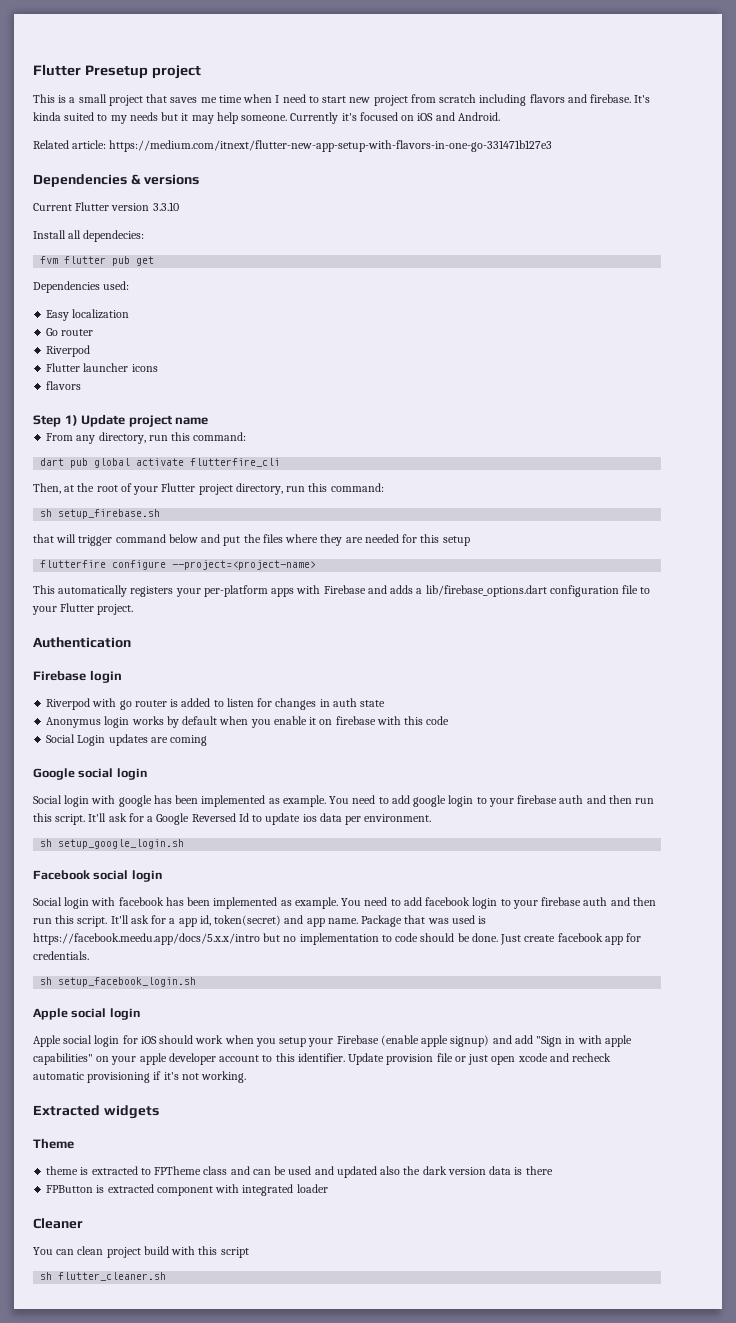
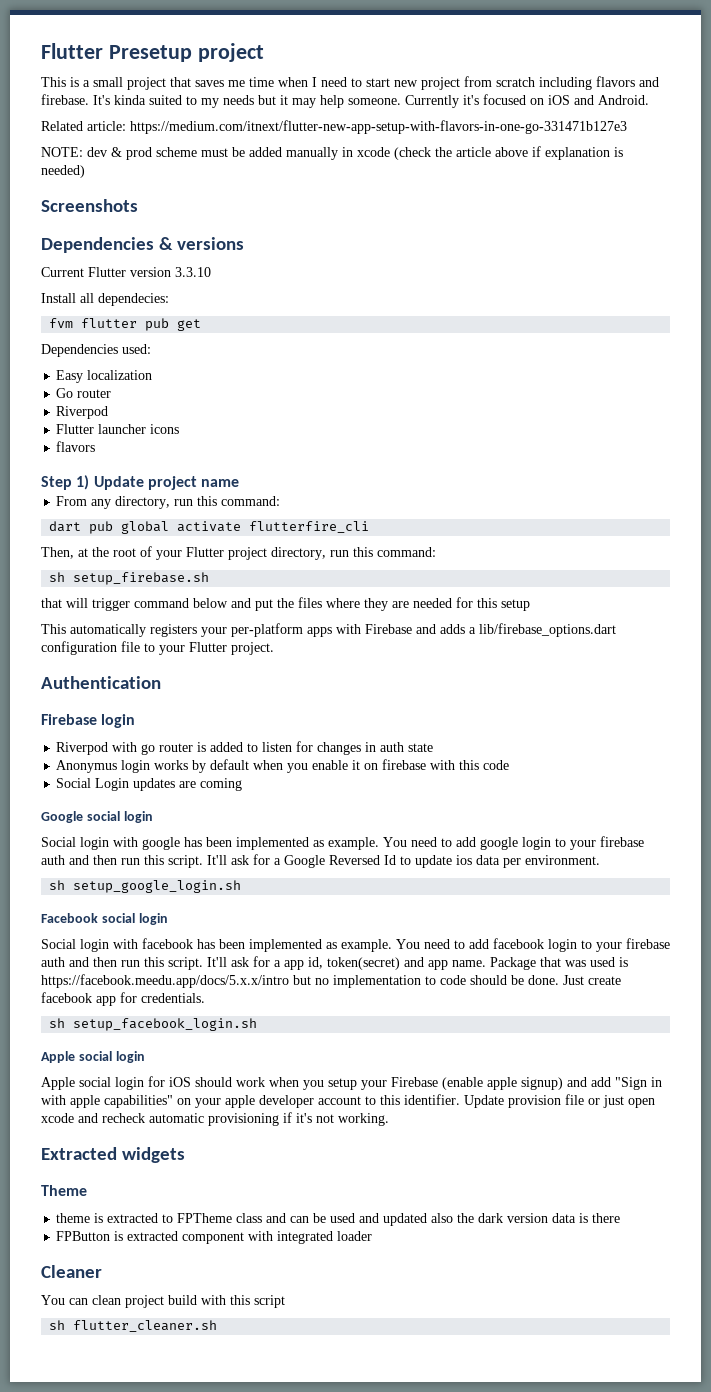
+ NOTE: dev & prod scheme must be added manually in xcode (check the article above if explanation is needed)
+ Screenshots
- flutterfire configure --project=<project-name>

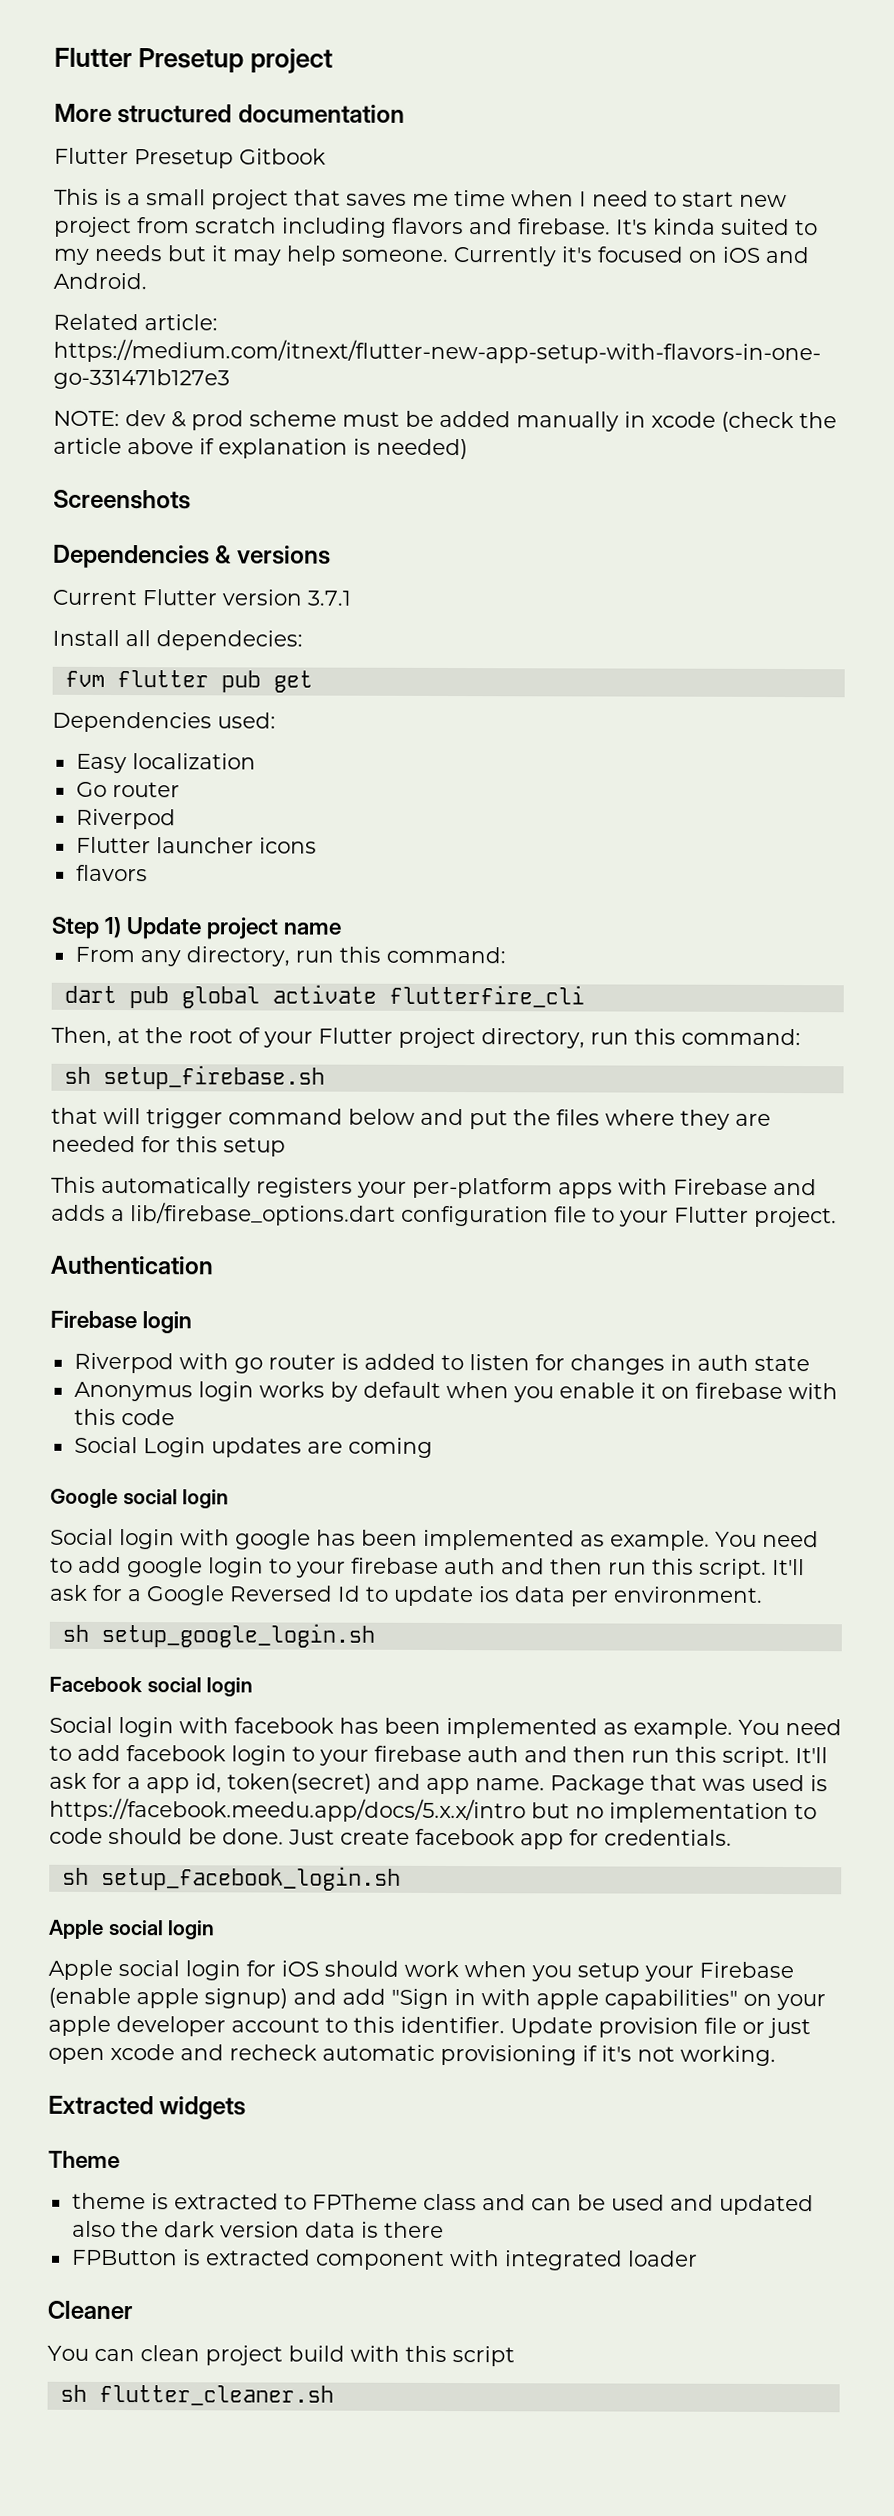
+ More structured documentation
+ Flutter Presetup Gitbook
- Current Flutter version 3.3.10
+ Current Flutter version 3.7.1

